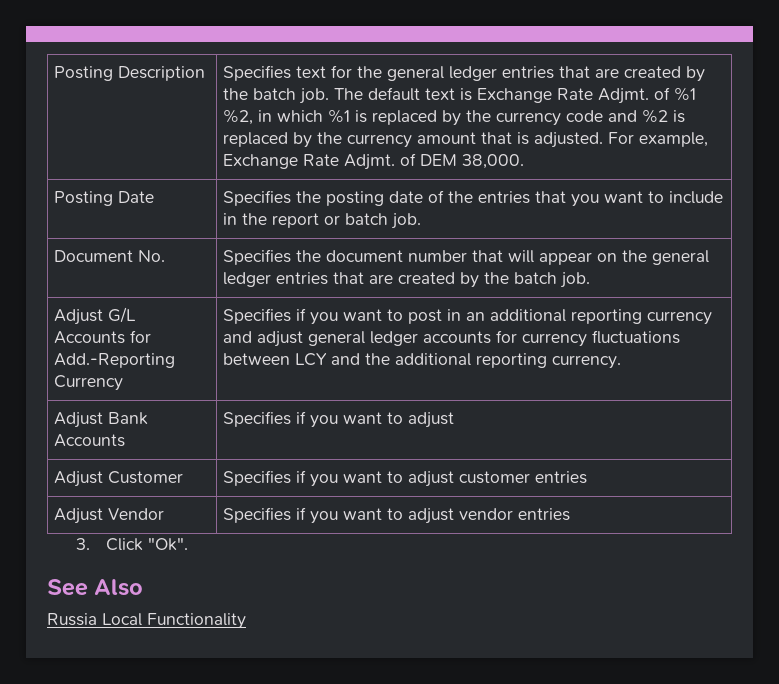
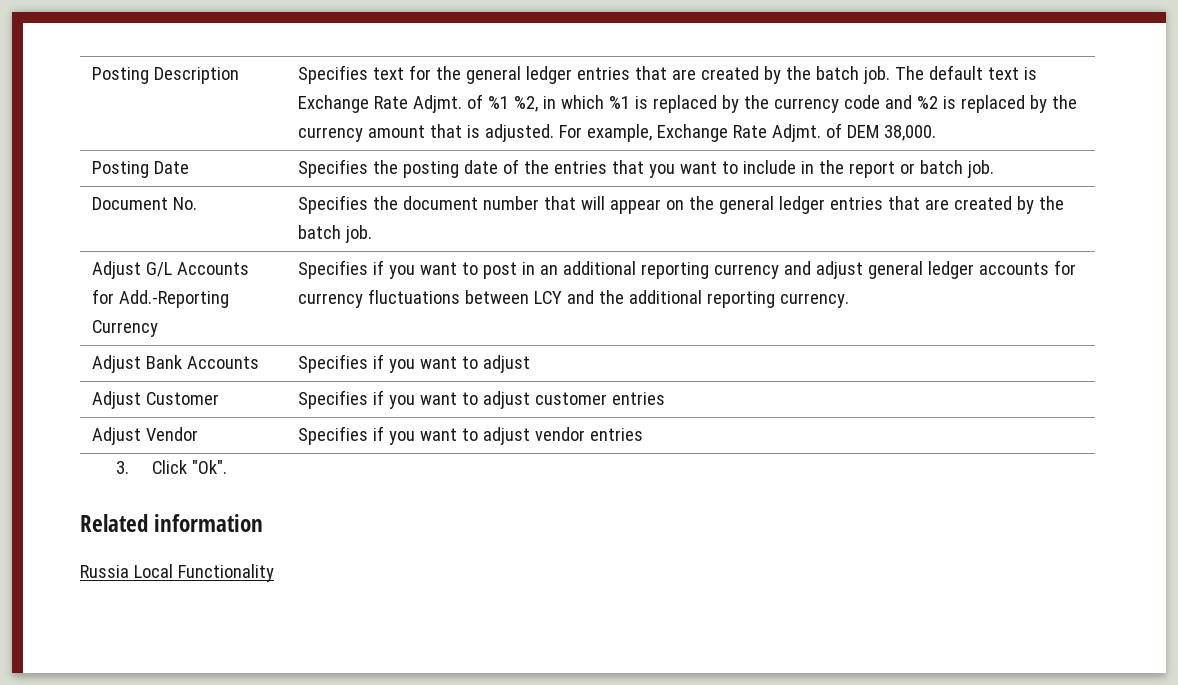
- See Also
+ Related information

